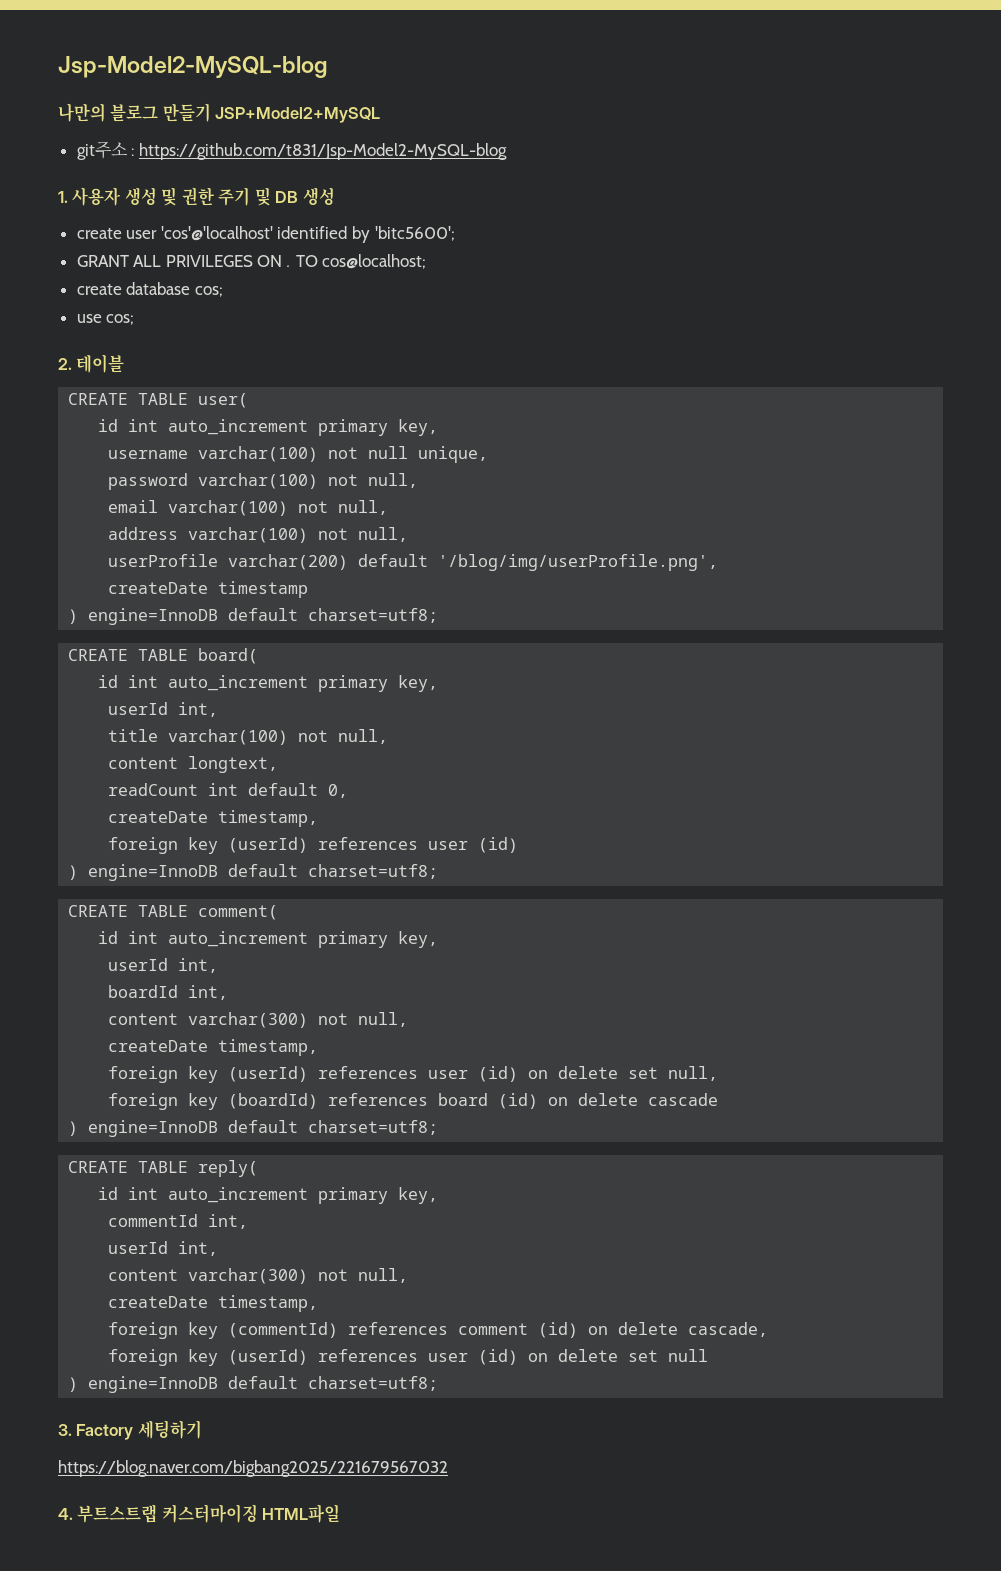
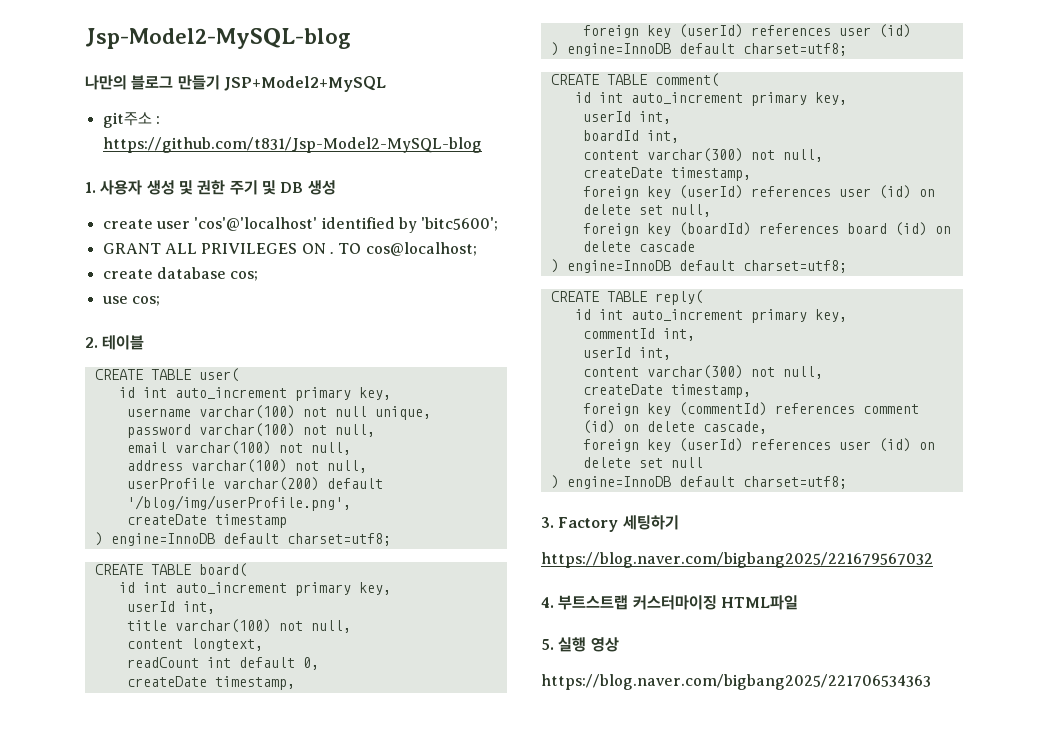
+ 5. 실행 영상
+ https://blog.naver.com/bigbang2025/221706534363

